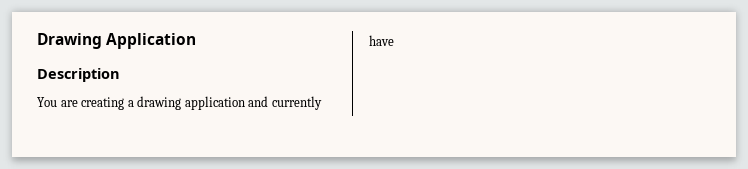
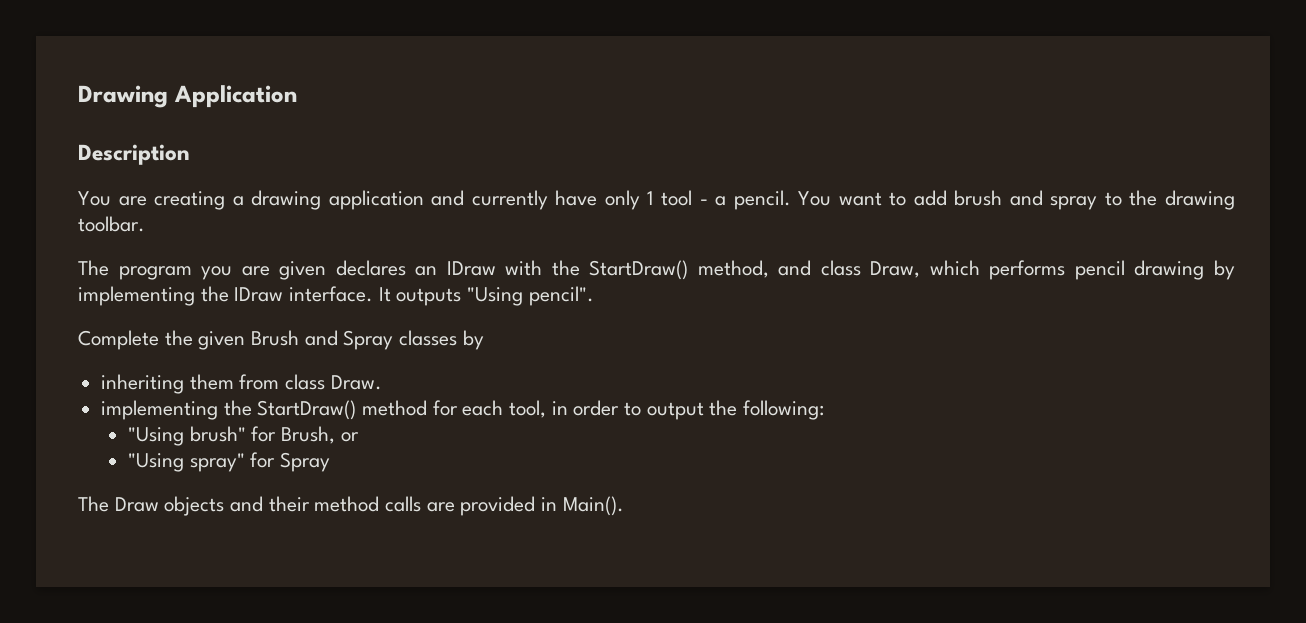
- You are creating a drawing application and currently have
+ You are creating a drawing application and currently have only 1 tool - a pencil. You want to add brush and spray to the drawing toolbar.
+ The program you are given declares an IDraw with the StartDraw() method, and class Draw, which performs pencil drawing by implementing the IDraw interface. It outputs "Using pencil".
+ Complete the given Brush and Spray classes by
+ inheriting them from class Draw.
+ implementing the StartDraw() method for each tool, in order to output the following:
+ "Using brush" for Brush, or
+ "Using spray" for Spray
+ The Draw objects and their method calls are provided in Main().

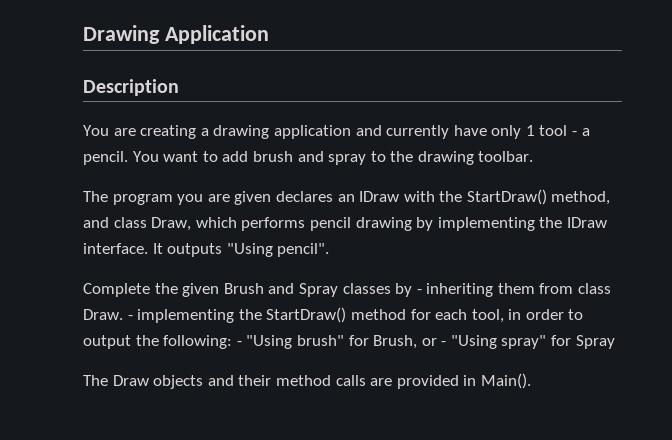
- Complete the given Brush and Spray classes by
- inheriting them from class Draw.
- implementing the StartDraw() method for each tool, in order to output the following:
- "Using brush" for Brush, or
- "Using spray" for Spray
+ Complete the given Brush and Spray classes by - inheriting them from class Draw. - implementing the StartDraw() method for each tool, in order to output the following: - "Using brush" for Brush, or - "Using spray" for Spray

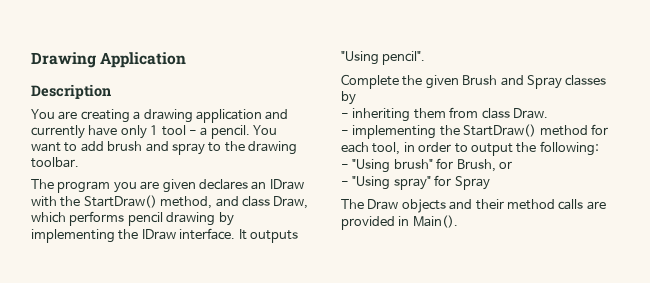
- Complete the given Brush and Spray classes by - inheriting them from class Draw. - implementing the StartDraw() method for each tool, in order to output the following: - "Using brush" for Brush, or - "Using spray" for Spray
+ Complete the given Brush and Spray classes by
+ - inheriting them from class Draw.
+ - implementing the StartDraw() method for each tool, in order to output the following:
+ - "Using brush" for Brush, or
+ - "Using spray" for Spray

